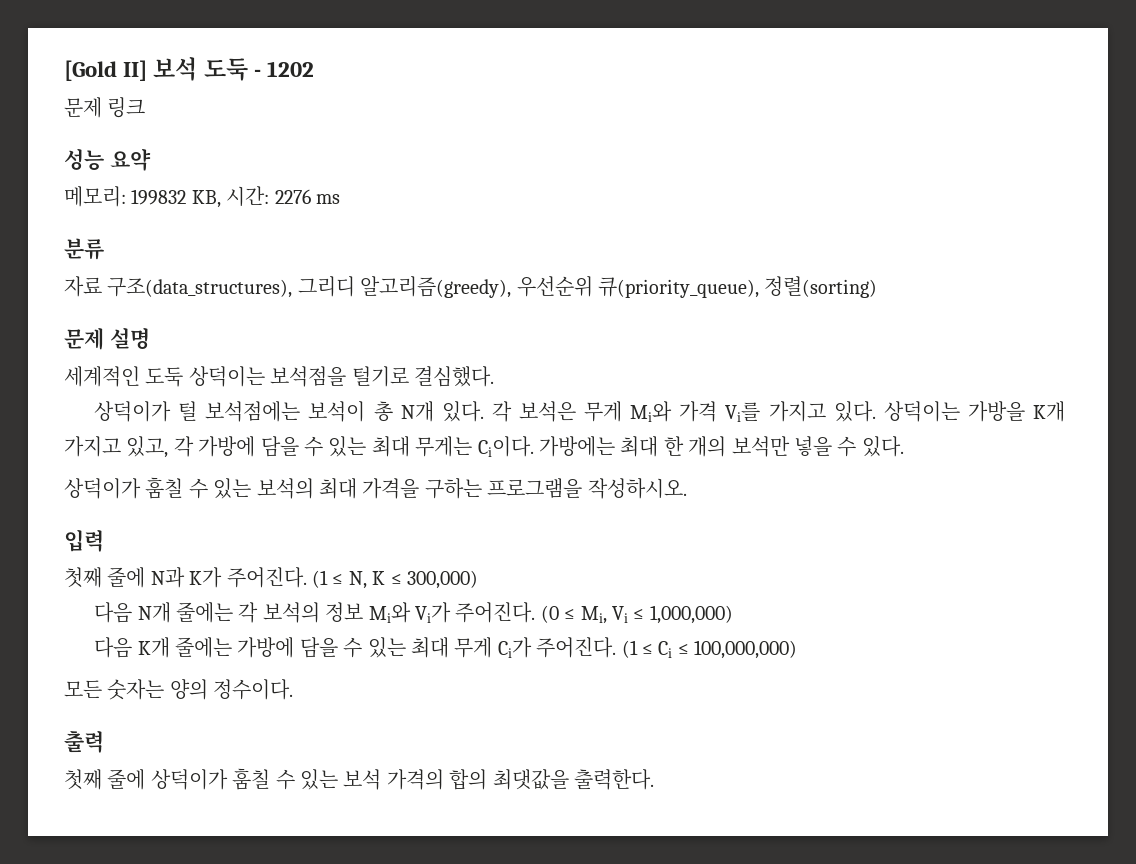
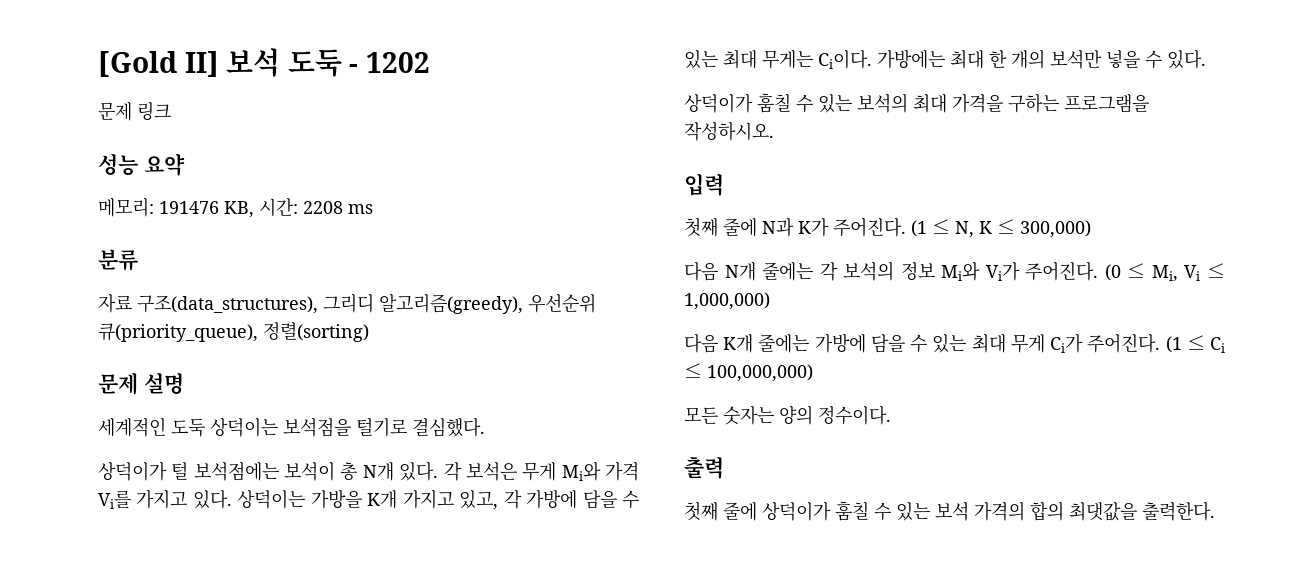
- 메모리: 199832 KB, 시간: 2276 ms
+ 메모리: 191476 KB, 시간: 2208 ms

